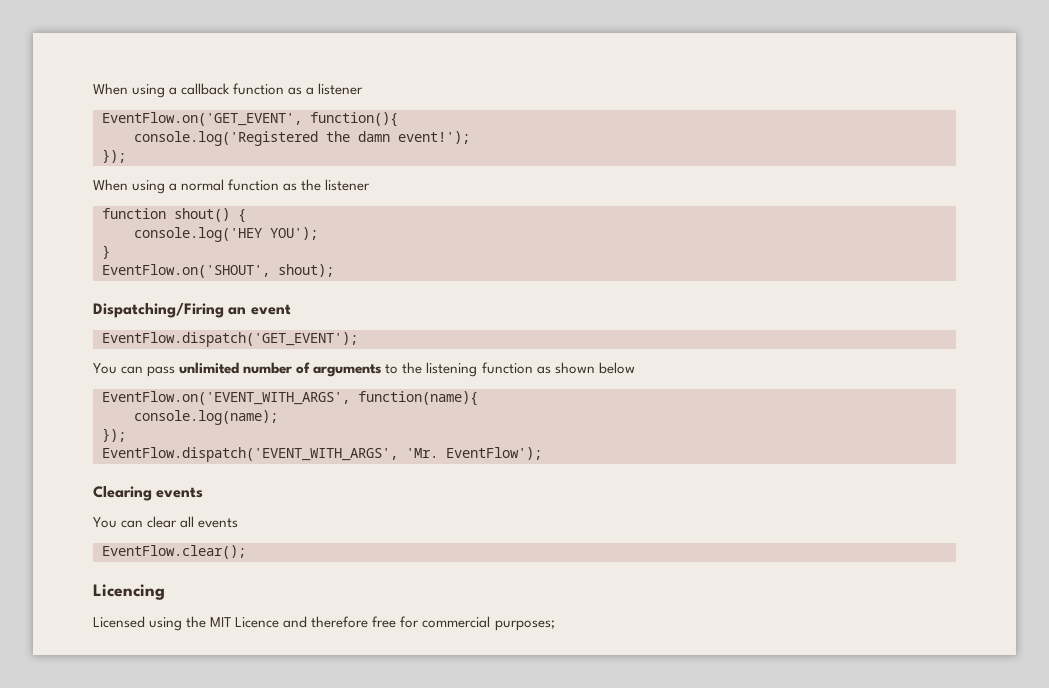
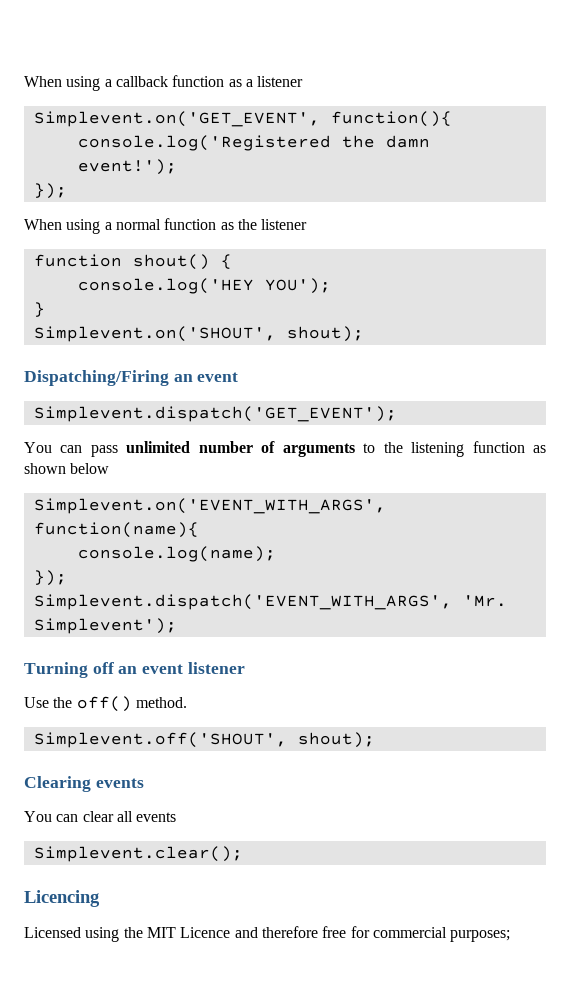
- EventFlow.on('GET_EVENT', function(){
+ Simplevent.on('GET_EVENT', function(){
- EventFlow.on('SHOUT', shout);
+ Simplevent.on('SHOUT', shout);
- EventFlow.dispatch('GET_EVENT');
+ Simplevent.dispatch('GET_EVENT');
- EventFlow.on('EVENT_WITH_ARGS', function(name){
+ Simplevent.on('EVENT_WITH_ARGS', function(name){
- EventFlow.dispatch('EVENT_WITH_ARGS', 'Mr. EventFlow');
+ Simplevent.dispatch('EVENT_WITH_ARGS', 'Mr. Simplevent');
+ Turning off an event listener
+ Use the off() method.
+ Simplevent.off('SHOUT', shout);
- EventFlow.clear();
+ Simplevent.clear();

